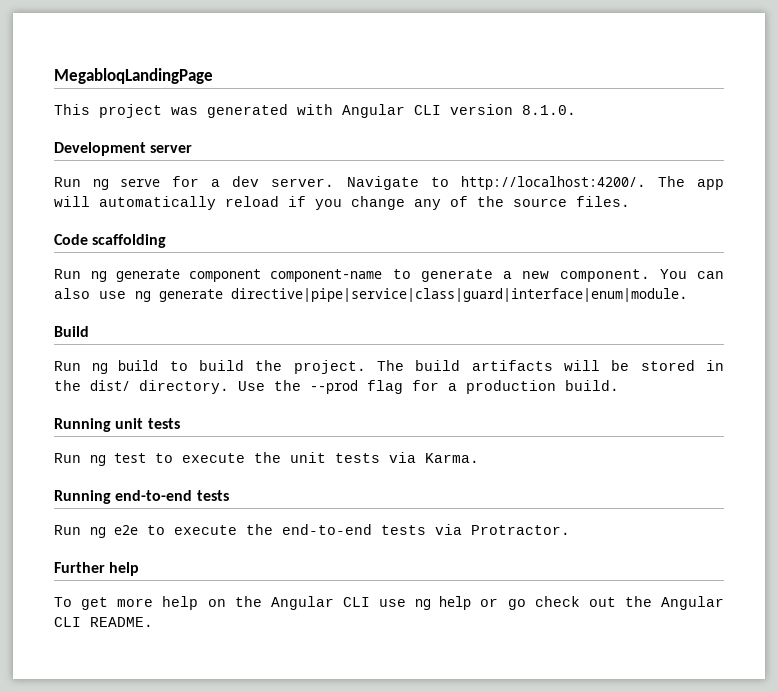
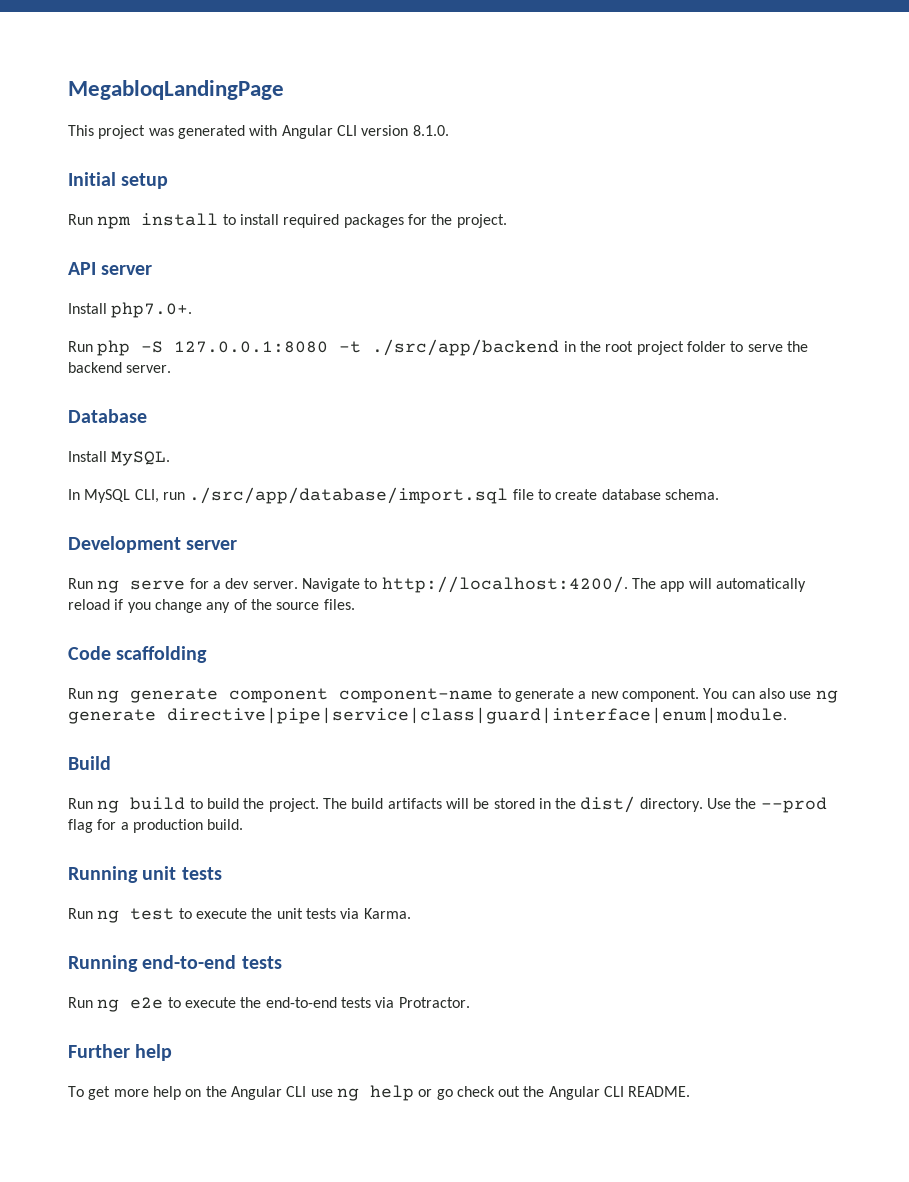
+ Initial setup
+ Run npm install to install required packages for the project.
+ API server
+ Install php7.0+.
+ Run php -S 127.0.0.1:8080 -t ./src/app/backend in the root project folder to serve the backend server.
+ Database
+ Install MySQL.
+ In MySQL CLI, run ./src/app/database/import.sql file to create database schema.

